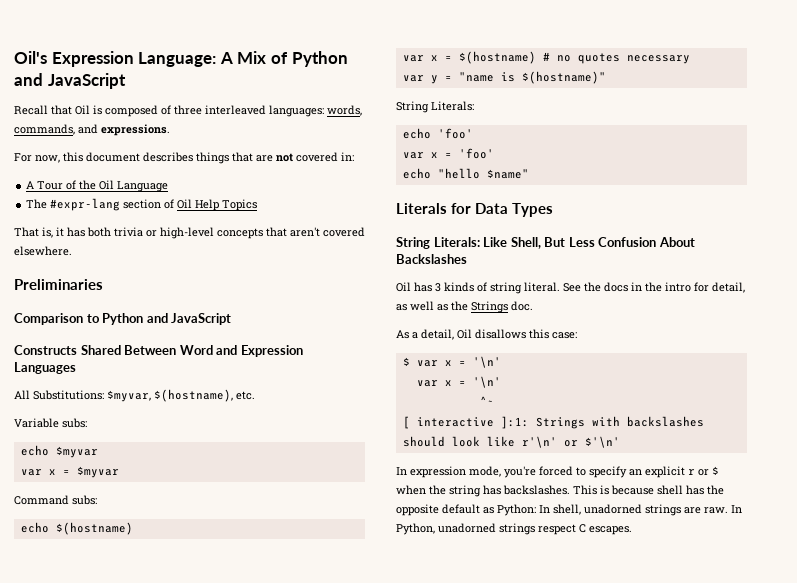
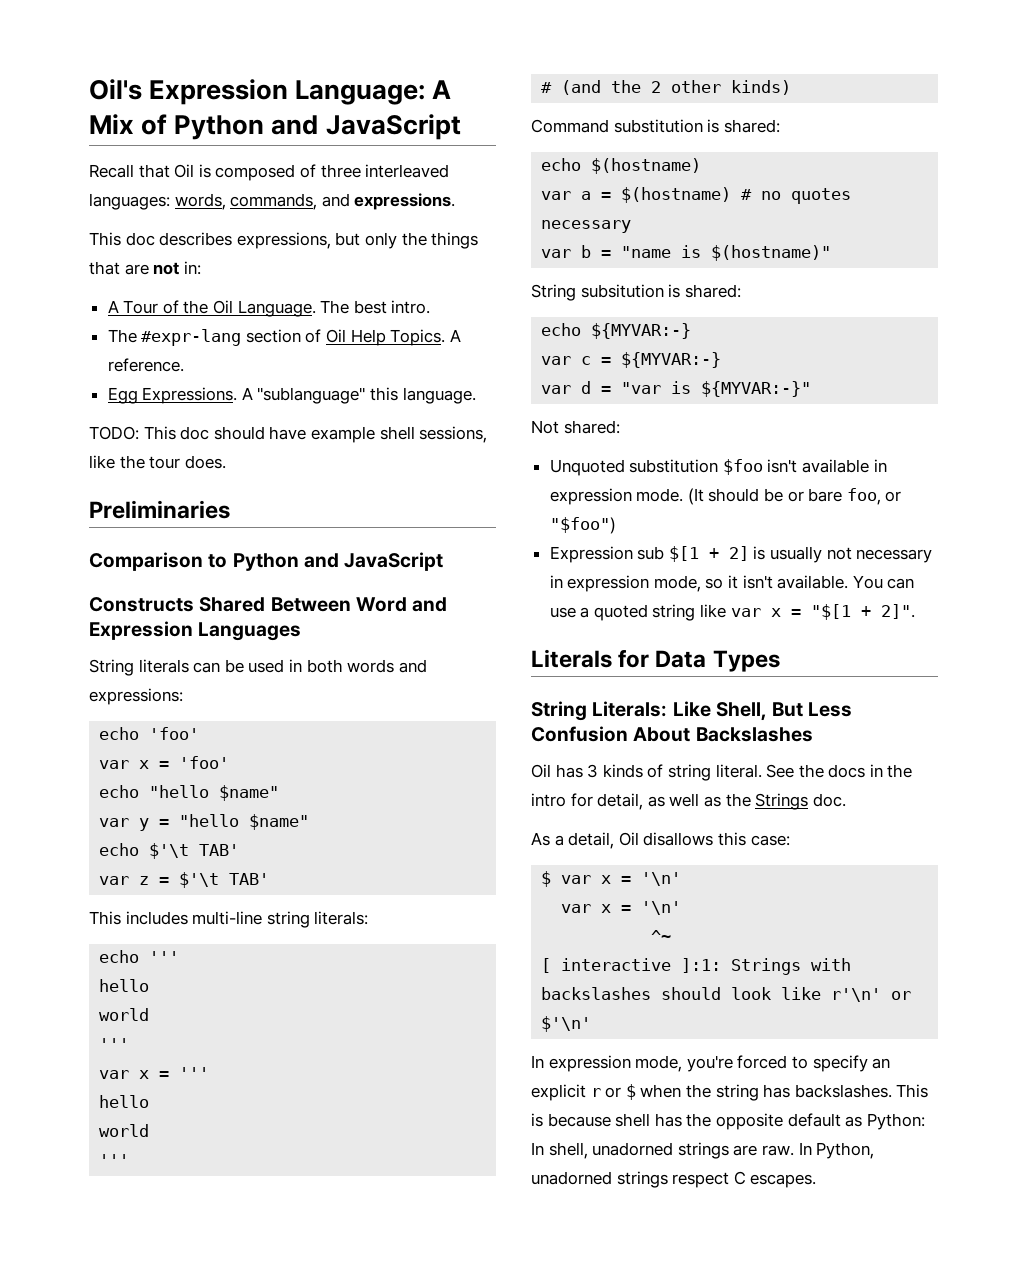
- For now, this document describes things that are not covered in:
+ This doc describes expressions, but only the things that are not in:
- A Tour of the Oil Language
+ A Tour of the Oil Language. The best intro.
- The #expr-lang section of Oil Help Topics
- That is, it has both trivia or high-level concepts that aren't covered elsewhere.
+ The #expr-lang section of Oil Help Topics. A reference.
+ Egg Expressions. A "sublanguage" this language.
+ TODO: This doc should have example shell sessions, like the tour does.
- All Substitutions: $myvar, $(hostname), etc.
- Variable subs:
- echo $myvar
- var x = $myvar
- Command subs:
- echo $(hostname)
- var x = $(hostname) # no quotes necessary
- var y = "name is $(hostname)"
- String Literals:
+ String literals can be used in both words and expressions:
+ var y = "hello $name"
+ echo $'\t TAB'
+ var z = $'\t TAB'
+ This includes multi-line string literals:
+ echo '''
+ hello
+ world
+ '''
+ var x = '''
+ hello
+ world
+ '''
+ # (and the 2 other kinds)
+ Command substitution is shared:
+ echo $(hostname)
+ var a = $(hostname) # no quotes necessary
+ var b = "name is $(hostname)"
+ String subsitution is shared:
+ echo ${MYVAR:-}
+ var c = ${MYVAR:-}
+ var d = "var is ${MYVAR:-}"
+ Not shared:
+ Unquoted substitution $foo isn't available in expression mode. (It should be or bare foo, or "$foo")
+ Expression sub $[1 + 2] is usually not necessary in expression mode, so it isn't available. You can use a quoted string like var x = "$[1 + 2]".

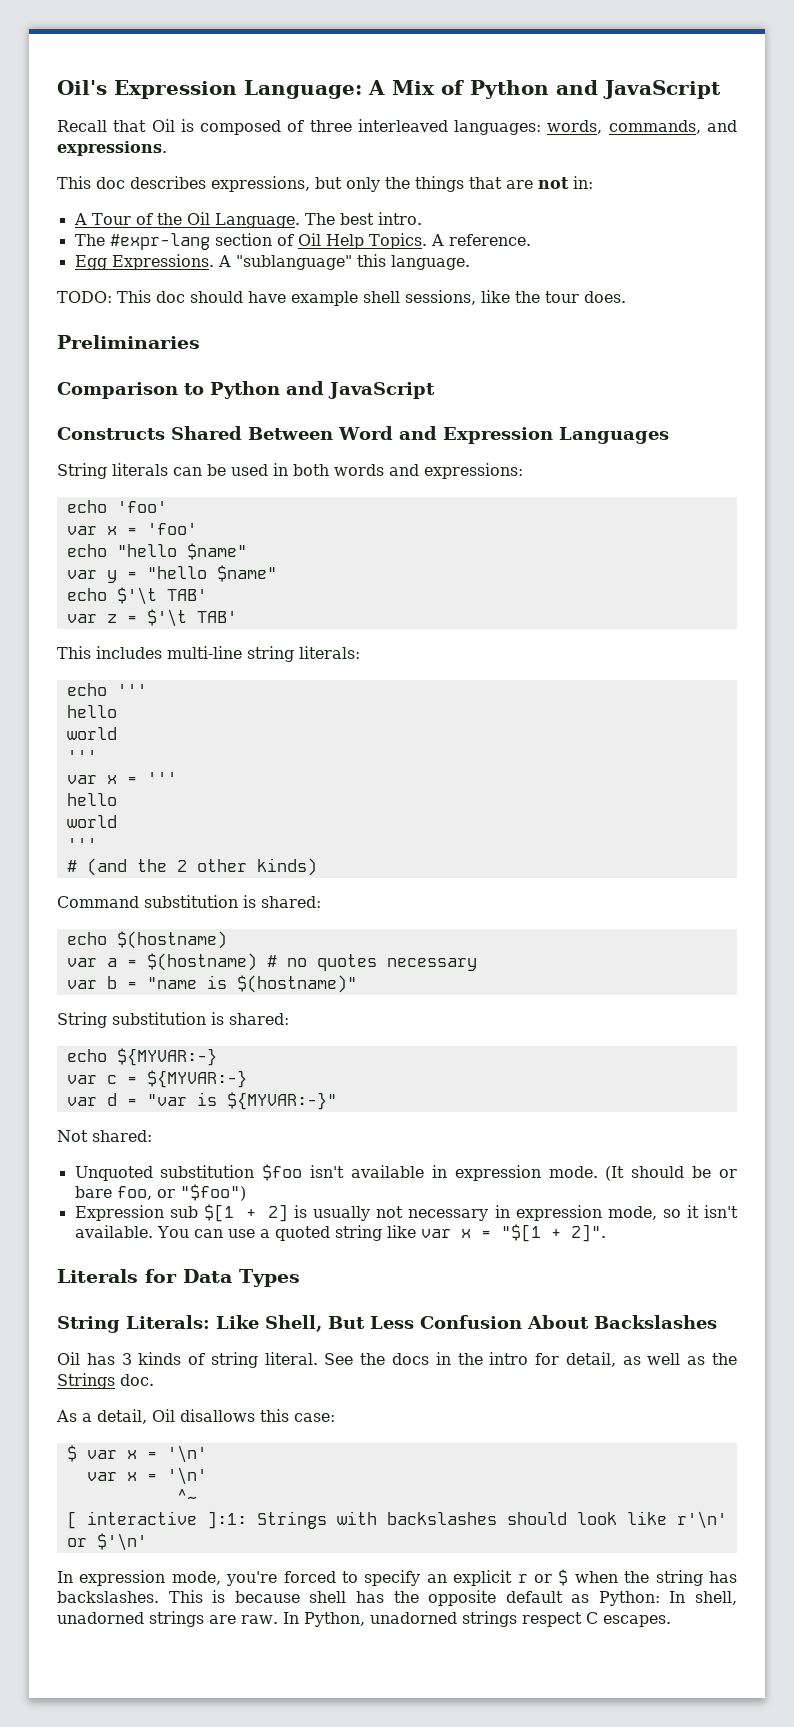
- String subsitution is shared:
+ String substitution is shared:

